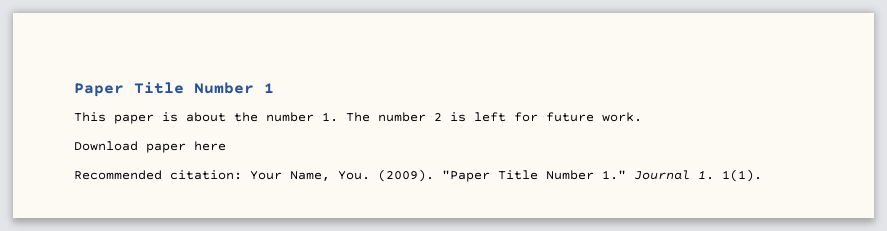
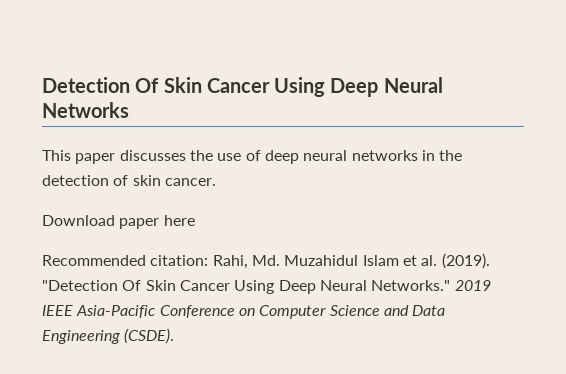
- Paper Title Number 1
- This paper is about the number 1. The number 2 is left for future work.
+ Detection Of Skin Cancer Using Deep Neural Networks
+ This paper discusses the use of deep neural networks in the detection of skin cancer.
- Recommended citation: Your Name, You. (2009). "Paper Title Number 1." Journal 1. 1(1).
+ Recommended citation: Rahi, Md. Muzahidul Islam et al. (2019). "Detection Of Skin Cancer Using Deep Neural Networks." 2019 IEEE Asia-Pacific Conference on Computer Science and Data Engineering (CSDE).

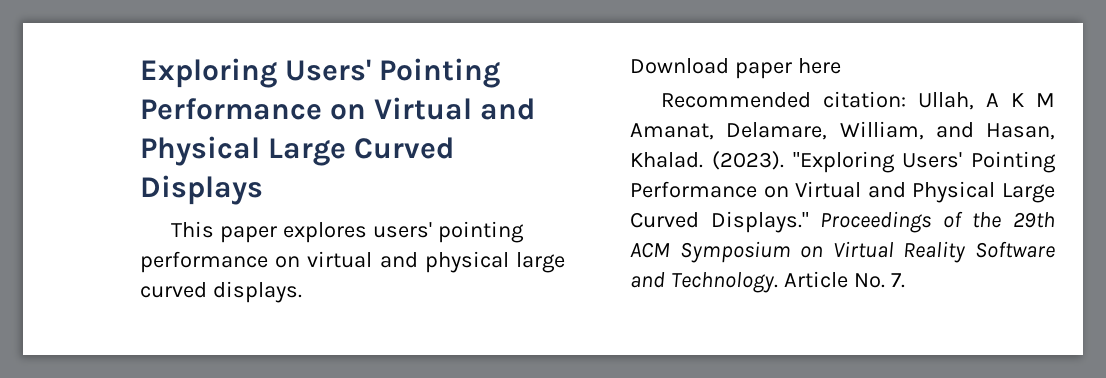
- Detection Of Skin Cancer Using Deep Neural Networks
- This paper discusses the use of deep neural networks in the detection of skin cancer.
+ Exploring Users' Pointing Performance on Virtual and Physical Large Curved Displays
+ This paper explores users' pointing performance on virtual and physical large curved displays.
- Recommended citation: Rahi, Md. Muzahidul Islam et al. (2019). "Detection Of Skin Cancer Using Deep Neural Networks." 2019 IEEE Asia-Pacific Conference on Computer Science and Data Engineering (CSDE).
+ Recommended citation: Ullah, A K M Amanat, Delamare, William, and Hasan, Khalad. (2023). "Exploring Users' Pointing Performance on Virtual and Physical Large Curved Displays." Proceedings of the 29th ACM Symposium on Virtual Reality Software and Technology. Article No. 7.

